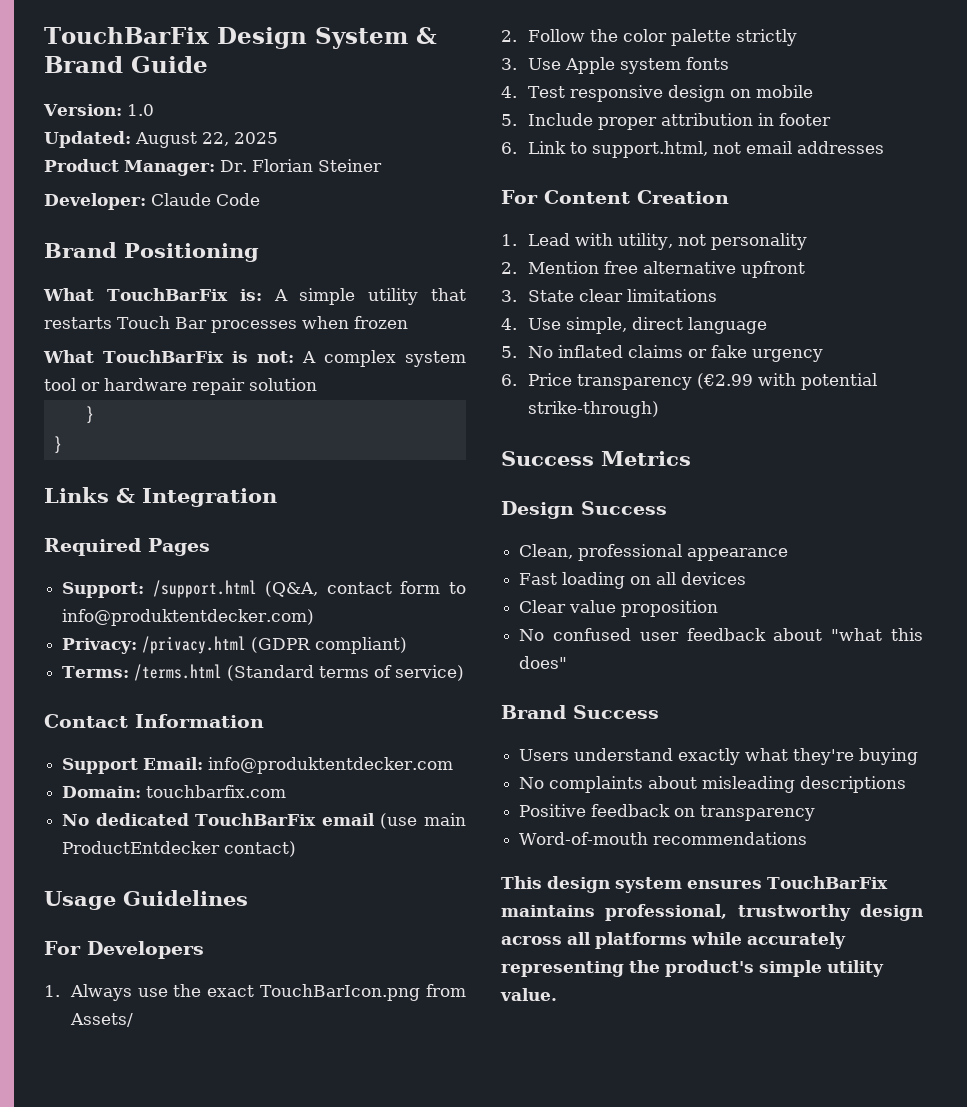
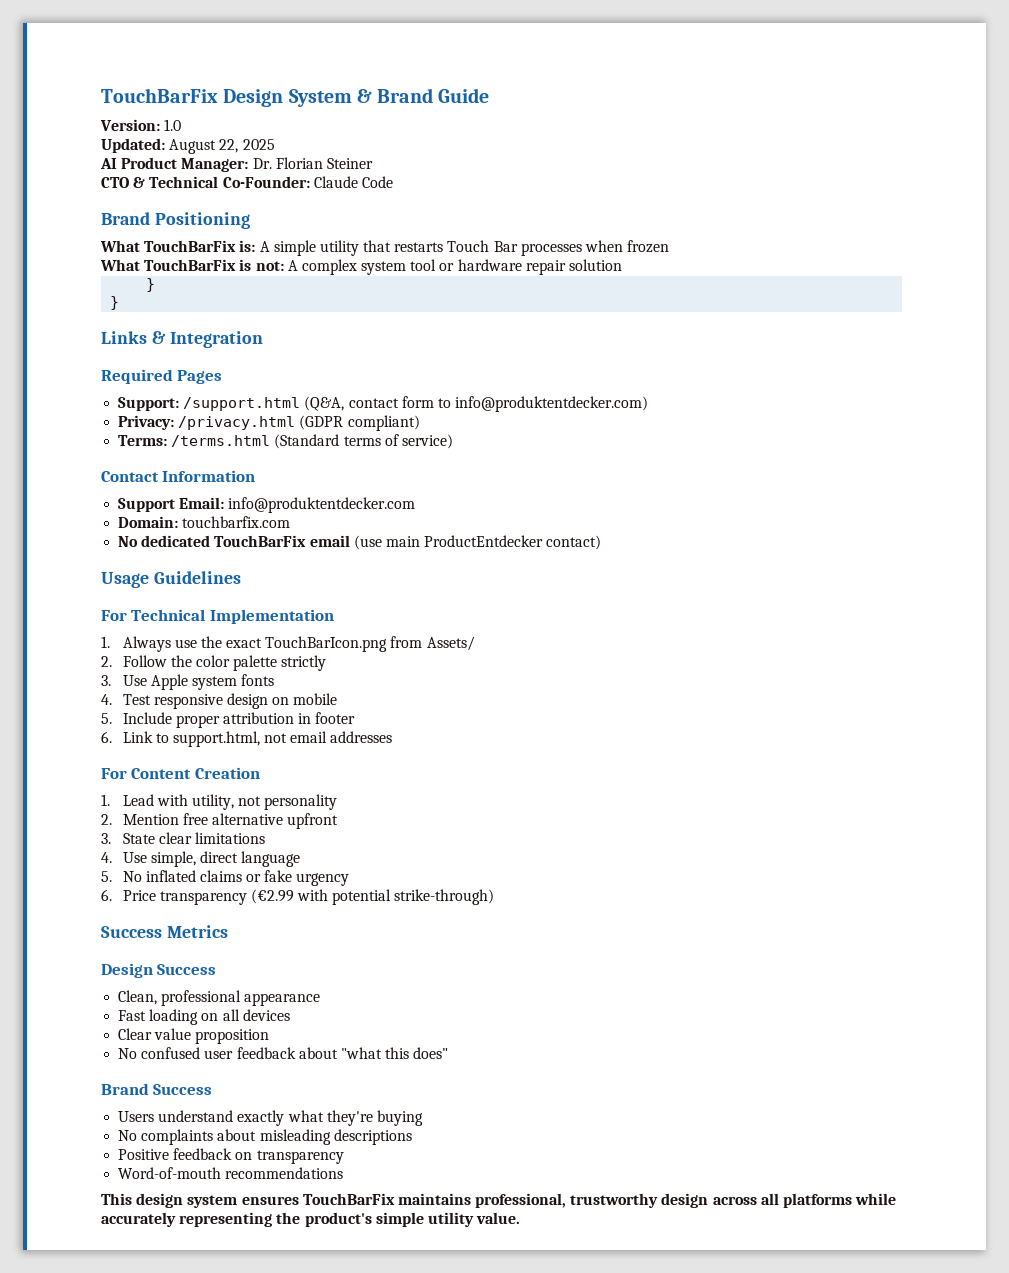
- Product Manager: Dr. Florian Steiner
+ AI Product Manager: Dr. Florian Steiner
- Developer: Claude Code
+ CTO & Technical Co-Founder: Claude Code
- For Developers
+ For Technical Implementation

